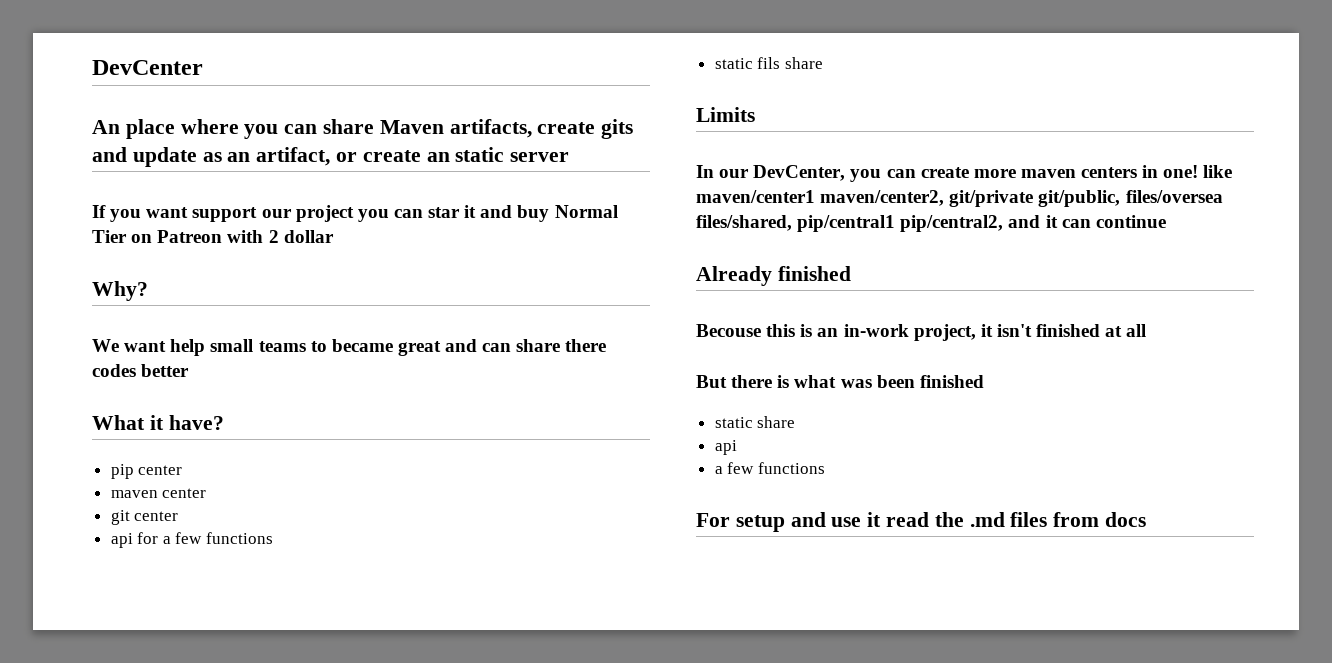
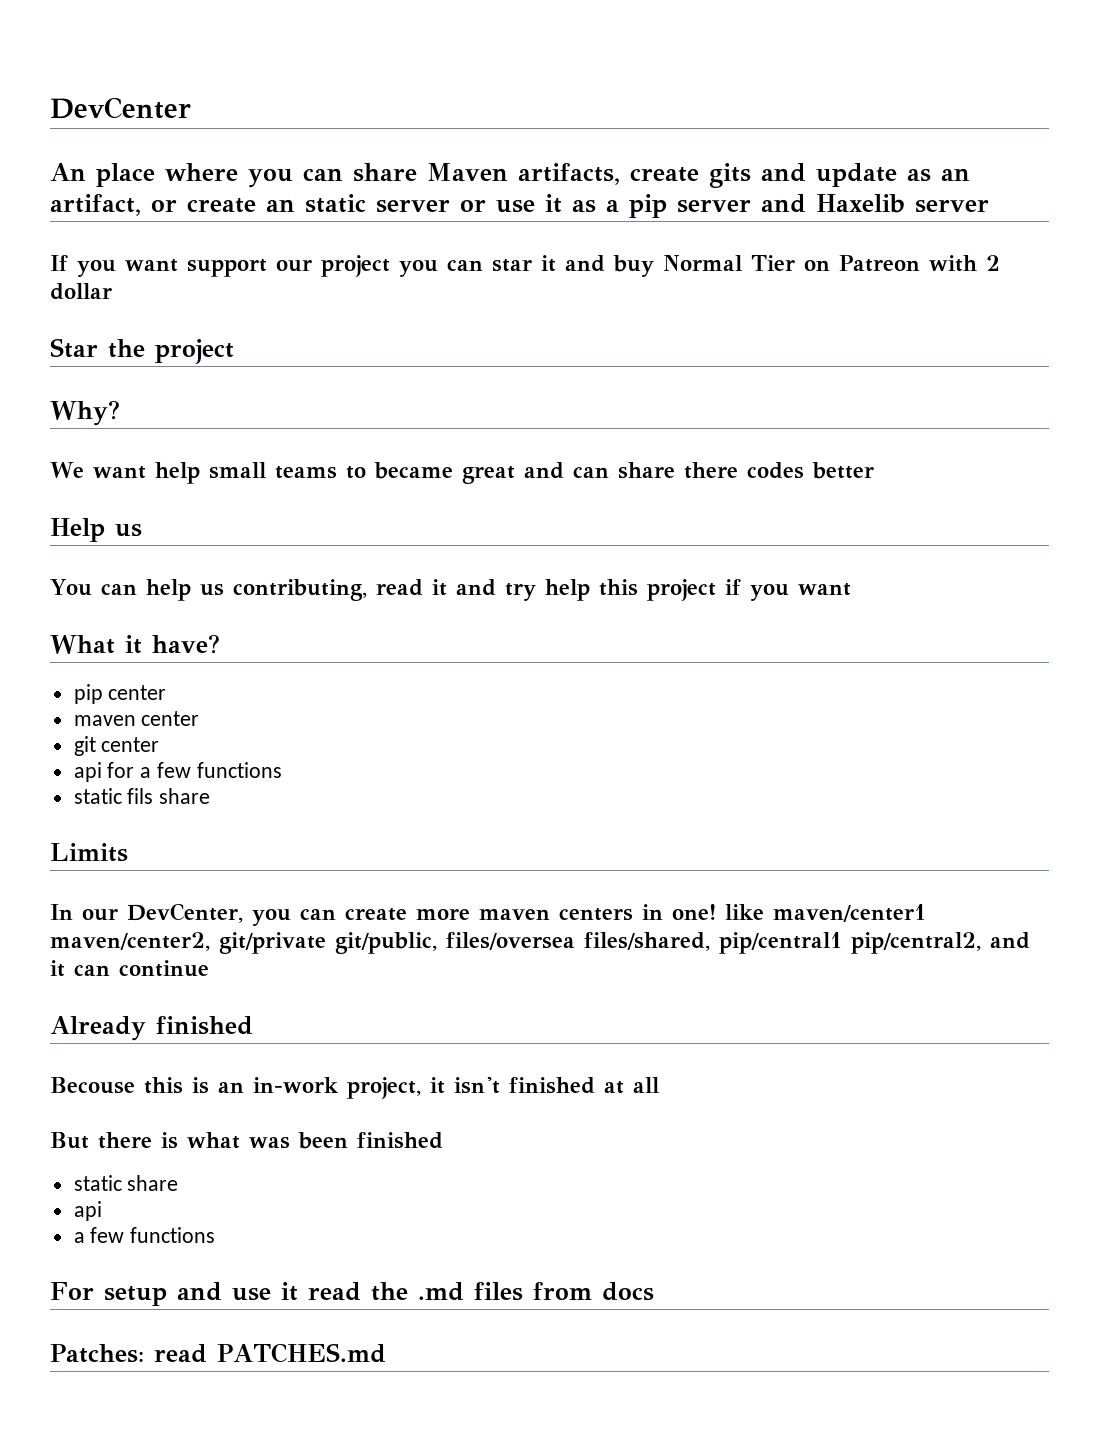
- An place where you can share Maven artifacts, create gits and update as an artifact, or create an static server
+ An place where you can share Maven artifacts, create gits and update as an artifact, or create an static server or use it as a pip server and Haxelib server
+ Star the project
+ Help us
+ You can help us contributing, read it and try help this project if you want
+ Patches: read PATCHES.md

